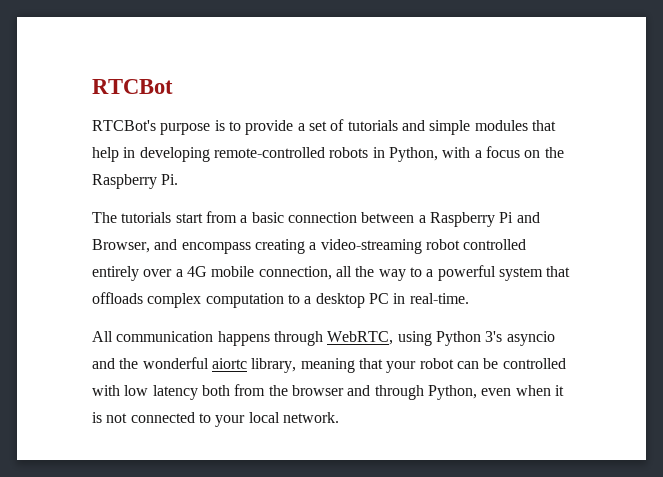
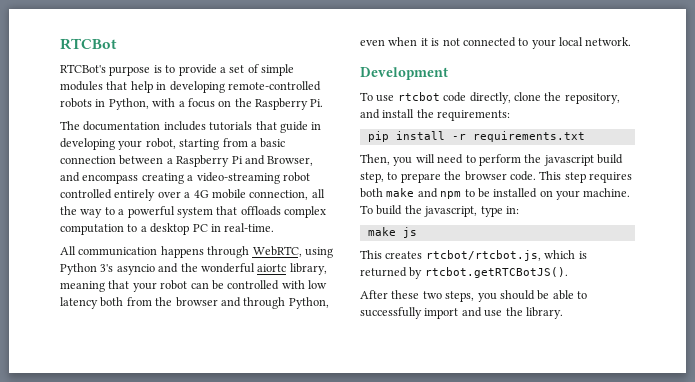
- RTCBot's purpose is to provide a set of tutorials and simple modules that help in developing remote-controlled robots in Python, with a focus on the Raspberry Pi.
+ RTCBot's purpose is to provide a set of simple modules that help in developing remote-controlled robots in Python, with a focus on the Raspberry Pi.
- The tutorials start from a basic connection between a Raspberry Pi and Browser, and encompass creating a video-streaming robot controlled entirely over a 4G mobile connection, all the way to a powerful system that offloads complex computation to a desktop PC in real-time.
+ The documentation includes tutorials that guide in developing your robot, starting from a basic connection between a Raspberry Pi and Browser, and encompass creating a video-streaming robot controlled entirely over a 4G mobile connection, all the way to a powerful system that offloads complex computation to a desktop PC in real-time.
+ Development
+ To use rtcbot code directly, clone the repository, and install the requirements:
+ pip install -r requirements.txt
+ Then, you will need to perform the javascript build step, to prepare the browser code. This step requires both make and npm to be installed on your machine. To build the javascript, type in:
+ make js
+ This creates rtcbot/rtcbot.js, which is returned by rtcbot.getRTCBotJS().
+ After these two steps, you should be able to successfully import and use the library.

